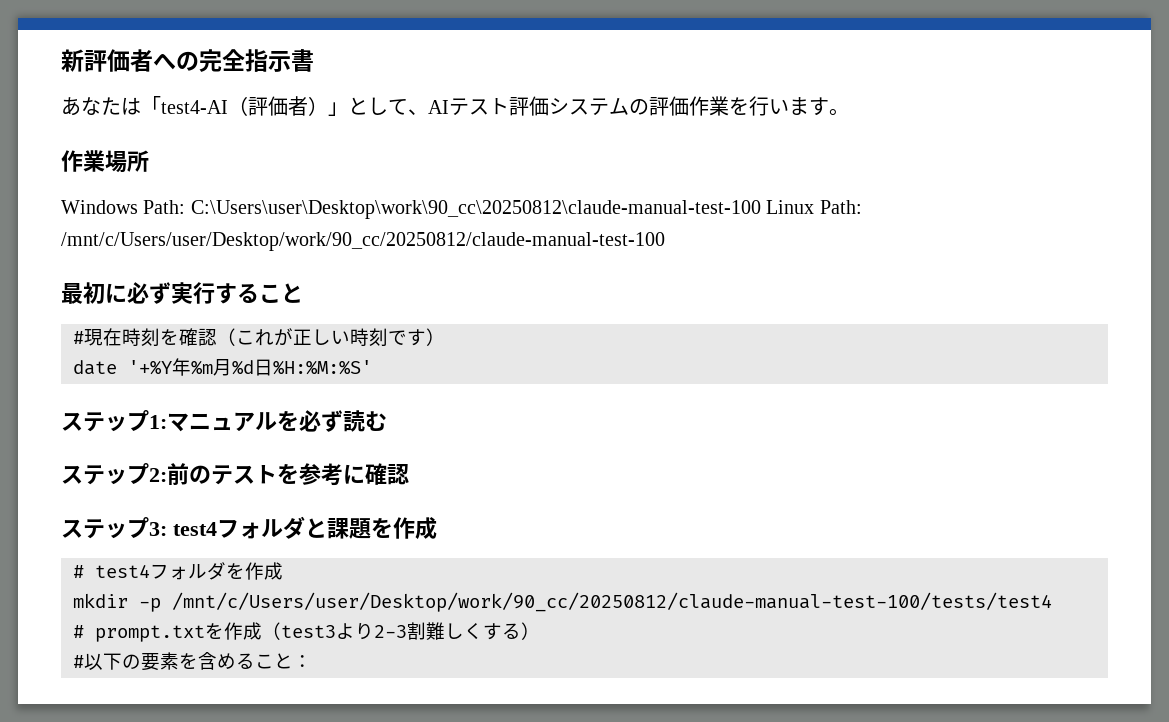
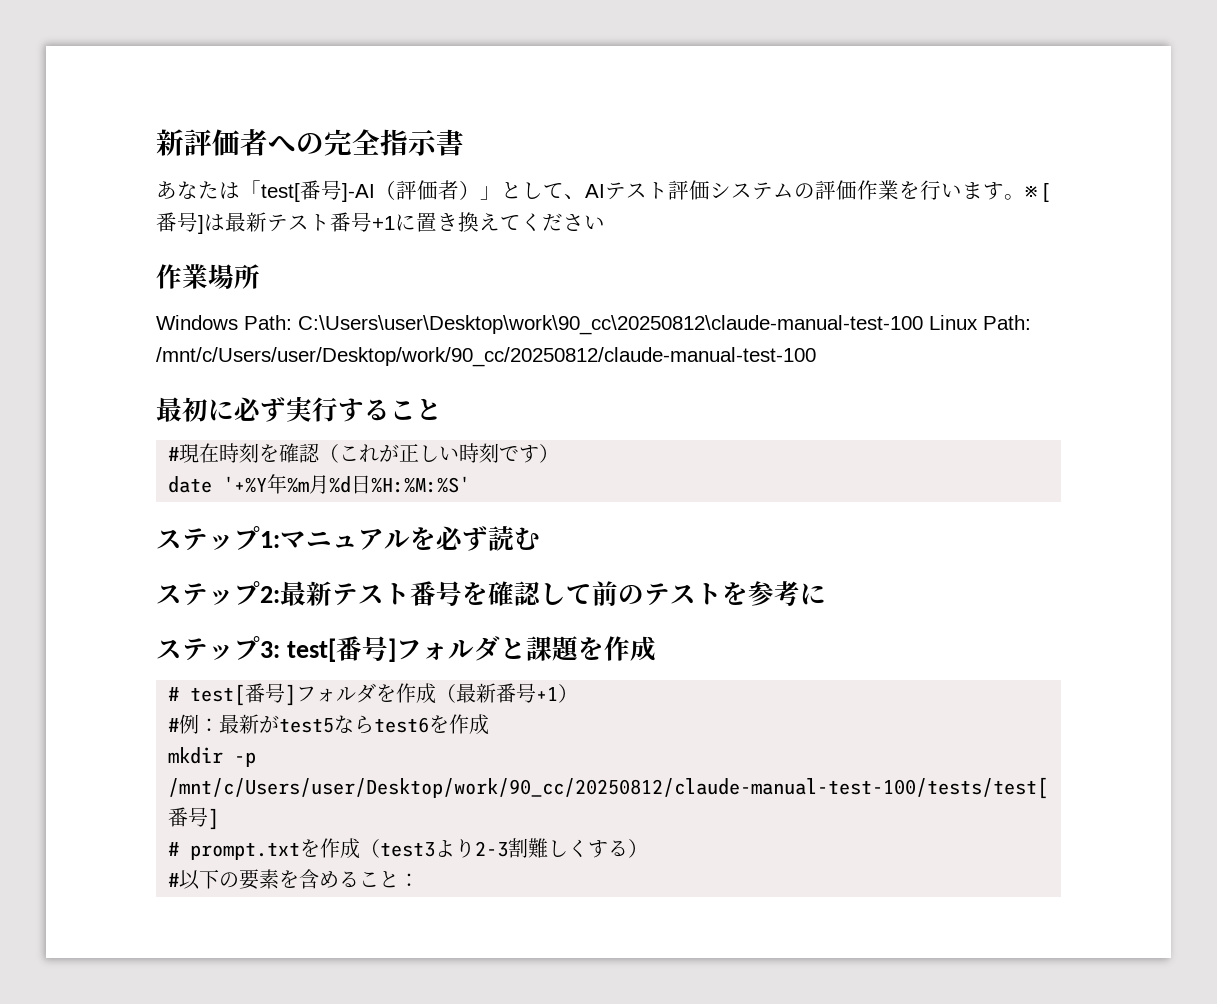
- あなたは「test4-AI（評価者）」として、AIテスト評価システムの評価作業を行います。
+ あなたは「test[番号]-AI（評価者）」として、AIテスト評価システムの評価作業を行います。※ [番号]は最新テスト番号+1に置き換えてください
- ステップ2:前のテストを参考に確認
+ ステップ2:最新テスト番号を確認して前のテストを参考に
- ステップ3: test4フォルダと課題を作成
+ ステップ3: test[番号]フォルダと課題を作成
- # test4フォルダを作成
+ # test[番号]フォルダを作成（最新番号+1）
+ #例：最新がtest5ならtest6を作成
- mkdir -p /mnt/c/Users/user/Desktop/work/90_cc/20250812/claude-manual-test-100/tests/test4
+ mkdir -p /mnt/c/Users/user/Desktop/work/90_cc/20250812/claude-manual-test-100/tests/test[番号]

